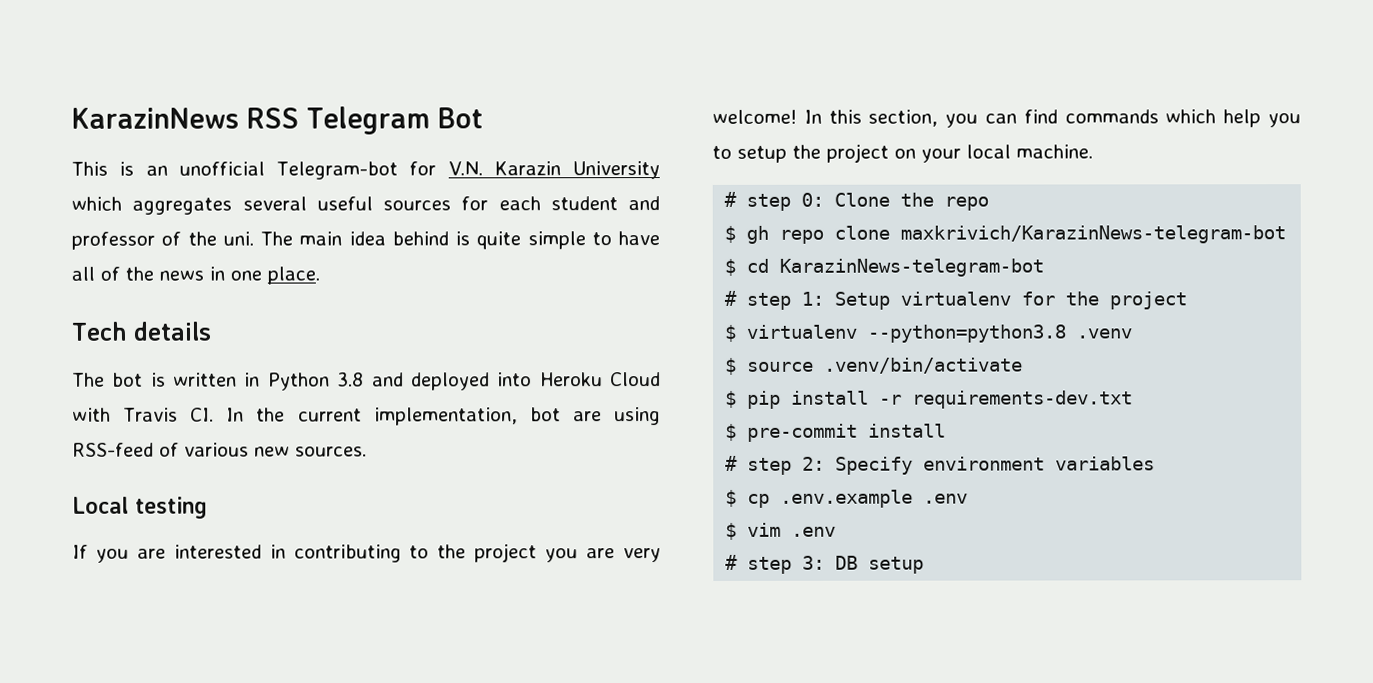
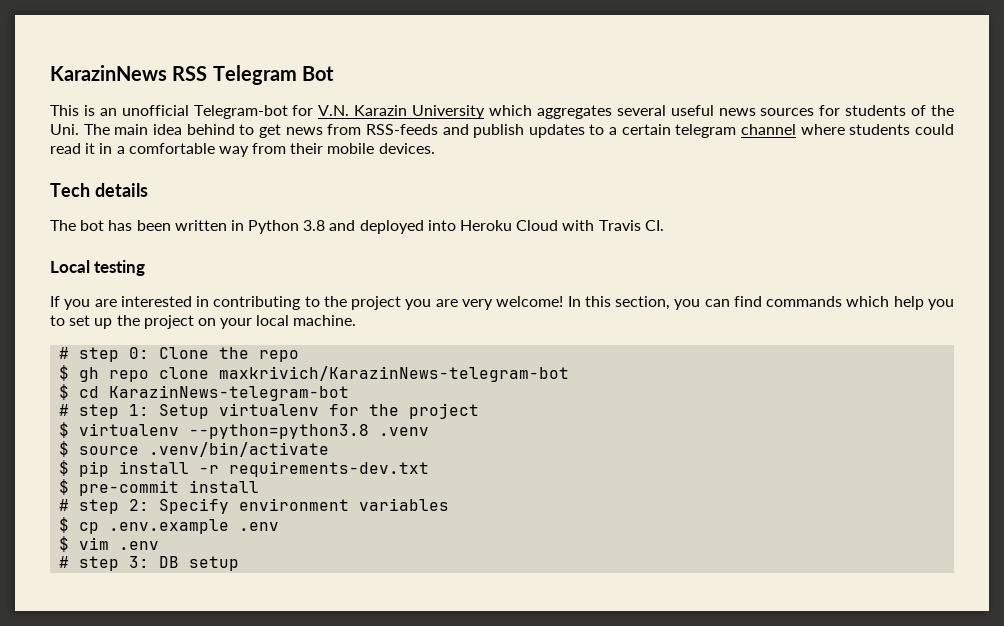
- This is an unofficial Telegram-bot for V.N. Karazin University which aggregates several useful sources for each student and professor of the uni. The main idea behind is quite simple to have all of the news in one place.
+ This is an unofficial Telegram-bot for V.N. Karazin University which aggregates several useful news sources for students of the Uni. The main idea behind to get news from RSS-feeds and publish updates to a certain telegram channel where students could read it in a comfortable way from their mobile devices.
- The bot is written in Python 3.8 and deployed into Heroku Cloud with Travis CI. In the current implementation, bot are using RSS-feed of various new sources.
+ The bot has been written in Python 3.8 and deployed into Heroku Cloud with Travis CI.
- In this section, you can find commands which help you to setup the project on your local machine.
+ In this section, you can find commands which help you to set up the project on your local machine.

